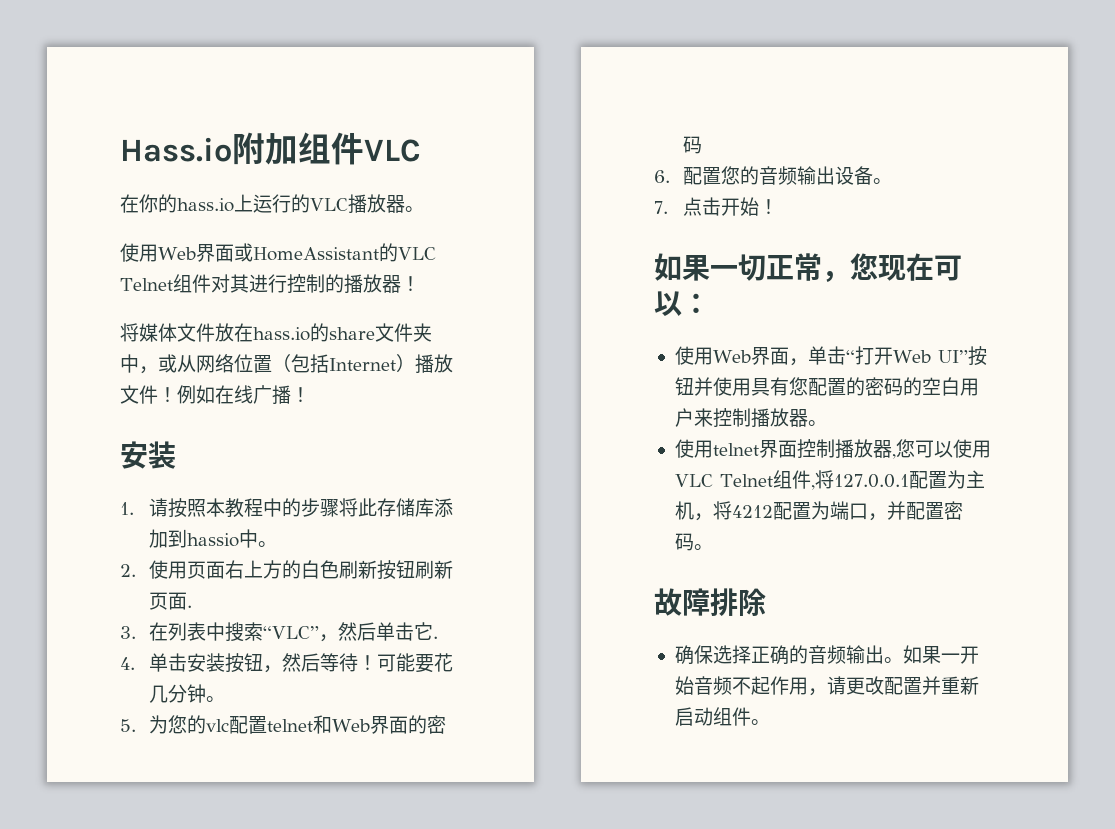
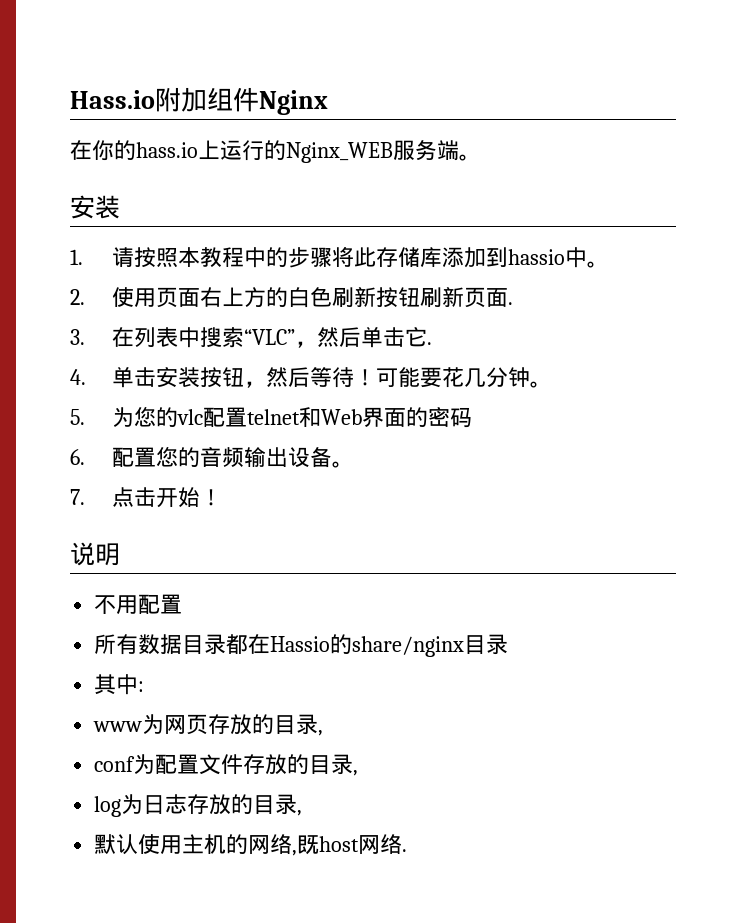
- Hass.io附加组件VLC
+ Hass.io附加组件Nginx
- 在你的hass.io上运行的VLC播放器。
- 使用Web界面或HomeAssistant的VLC Telnet组件对其进行控制的播放器！
- 将媒体文件放在hass.io的share文件夹中，或从网络位置（包括Internet）播放文件！例如在线广播！
+ 在你的hass.io上运行的Nginx_WEB服务端。
- 如果一切正常，您现在可以：
- 使用Web界面，单击“打开Web UI”按钮并使用具有您配置的密码的空白用户来控制播放器。
- 使用telnet界面控制播放器,您可以使用VLC Telnet组件,将127.0.0.1配置为主机，将4212配置为端口，并配置密码。
- 故障排除
- 确保选择正确的音频输出。如果一开始音频不起作用，请更改配置并重新启动组件。
+ 说明
+ 不用配置
+ 所有数据目录都在Hassio的share/nginx目录
+ 其中:
+ www为网页存放的目录,
+ conf为配置文件存放的目录,
+ log为日志存放的目录,
+ 默认使用主机的网络,既host网络.

